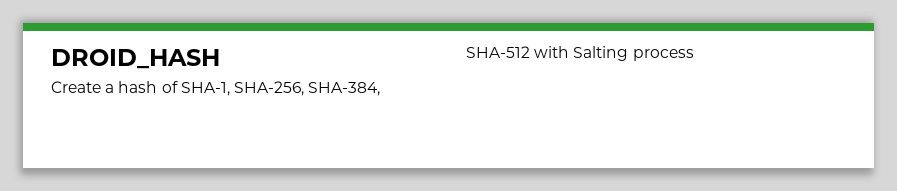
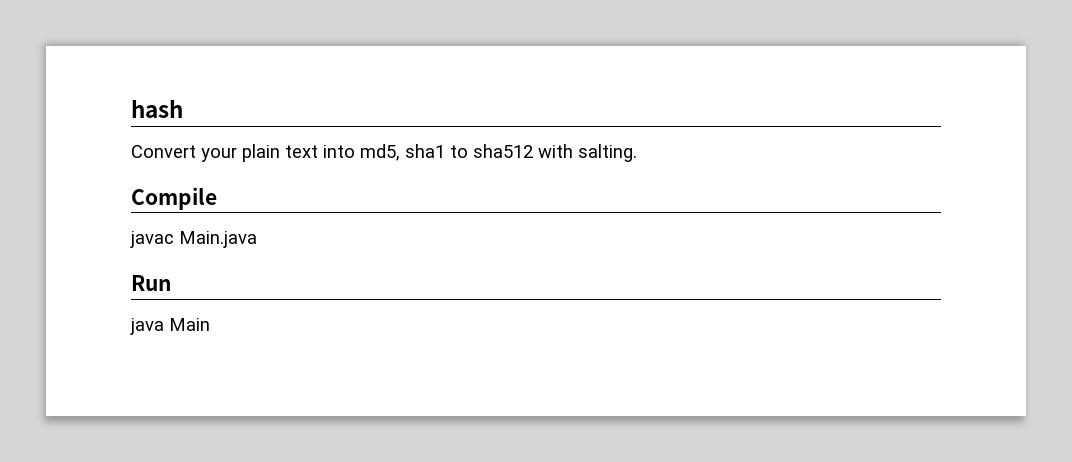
- DROID_HASH
- Create a hash of SHA-1, SHA-256, SHA-384, SHA-512 with Salting process
+ hash
+ Convert your plain text into md5, sha1 to sha512 with salting.
+ Compile
+ javac Main.java
+ Run
+ java Main

